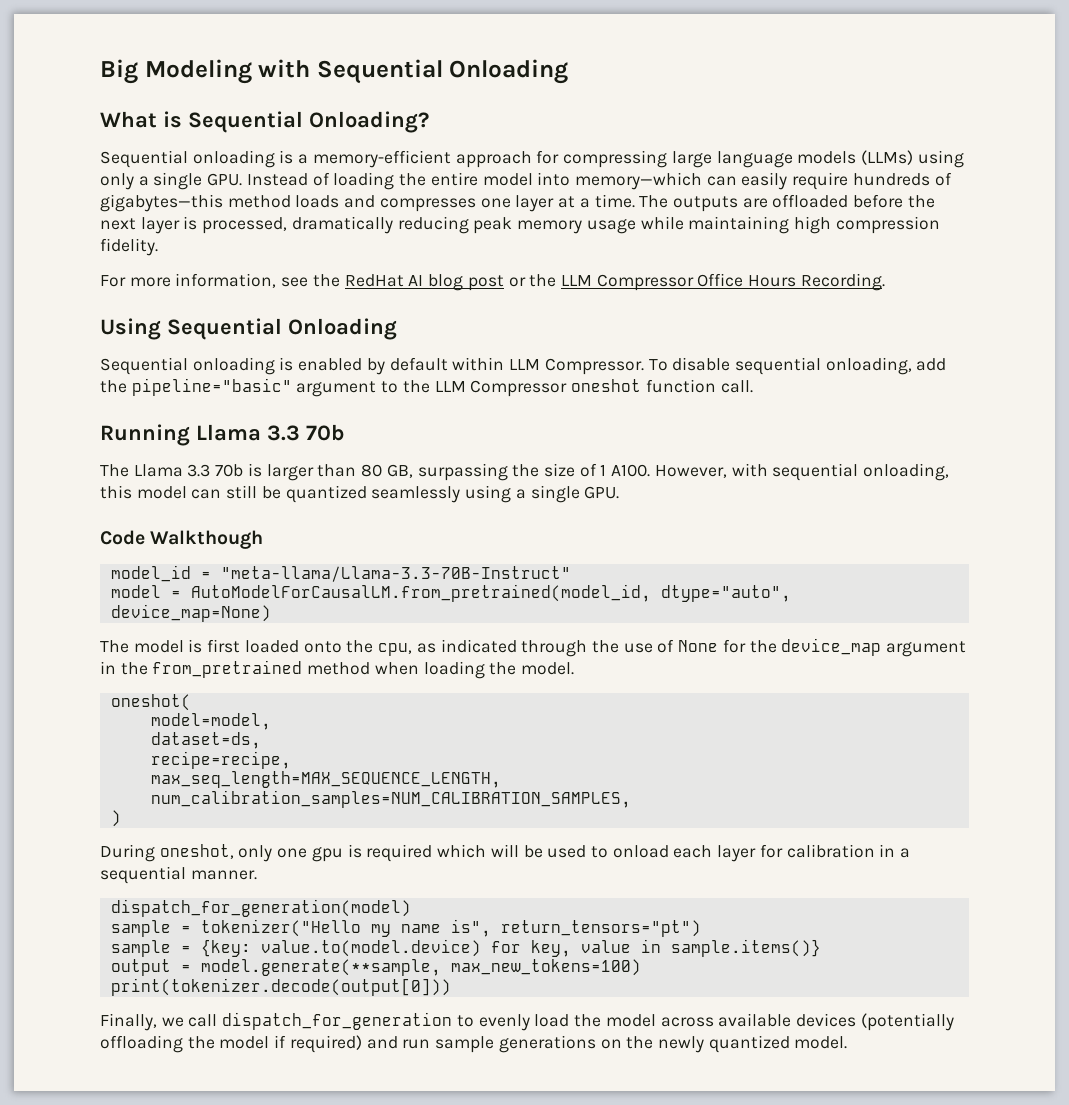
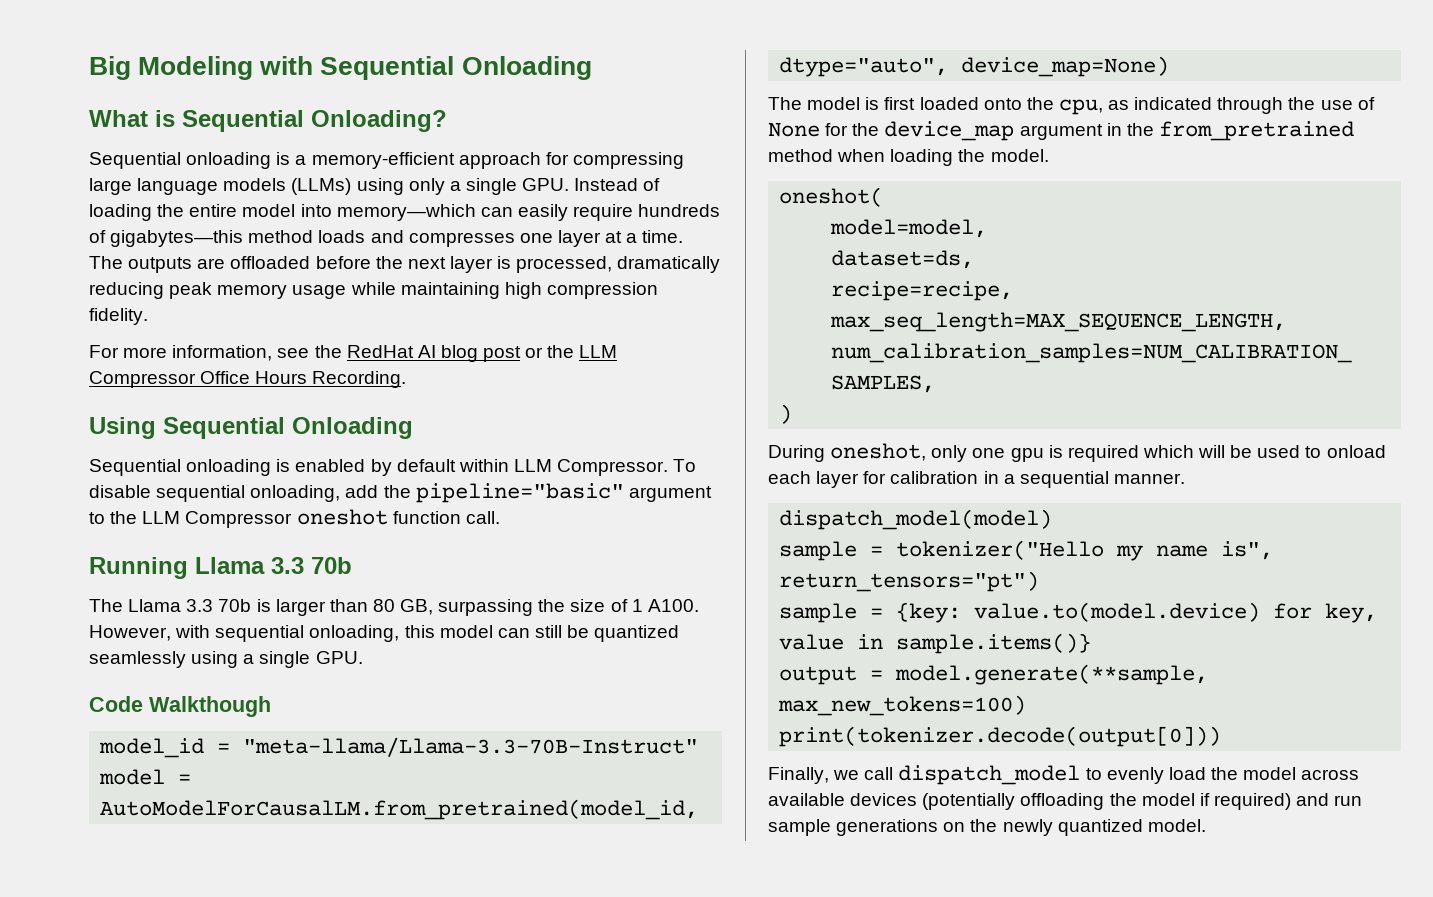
- dispatch_for_generation(model)
+ dispatch_model(model)
- Finally, we call dispatch_for_generation to evenly load the model across available devices (potentially offloading the model if required) and run sample generations on the newly quantized model.
+ Finally, we call dispatch_model to evenly load the model across available devices (potentially offloading the model if required) and run sample generations on the newly quantized model.

